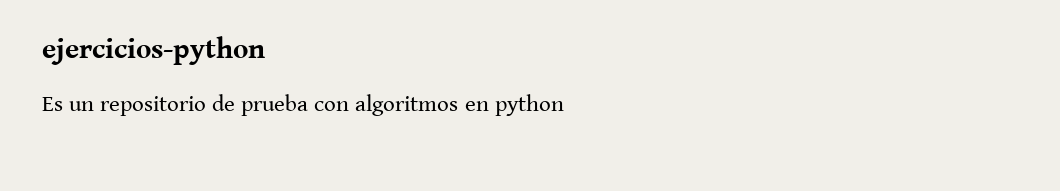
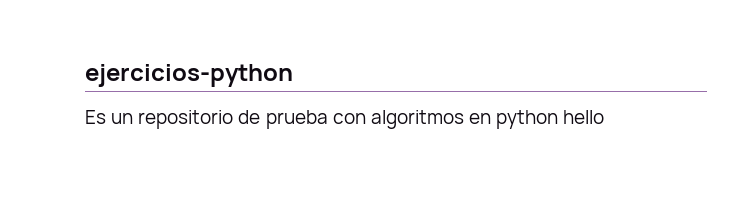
- Es un repositorio de prueba con algoritmos en python
+ Es un repositorio de prueba con algoritmos en python hello

